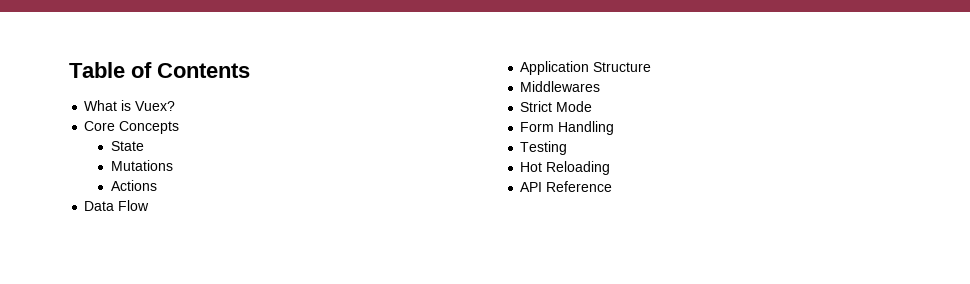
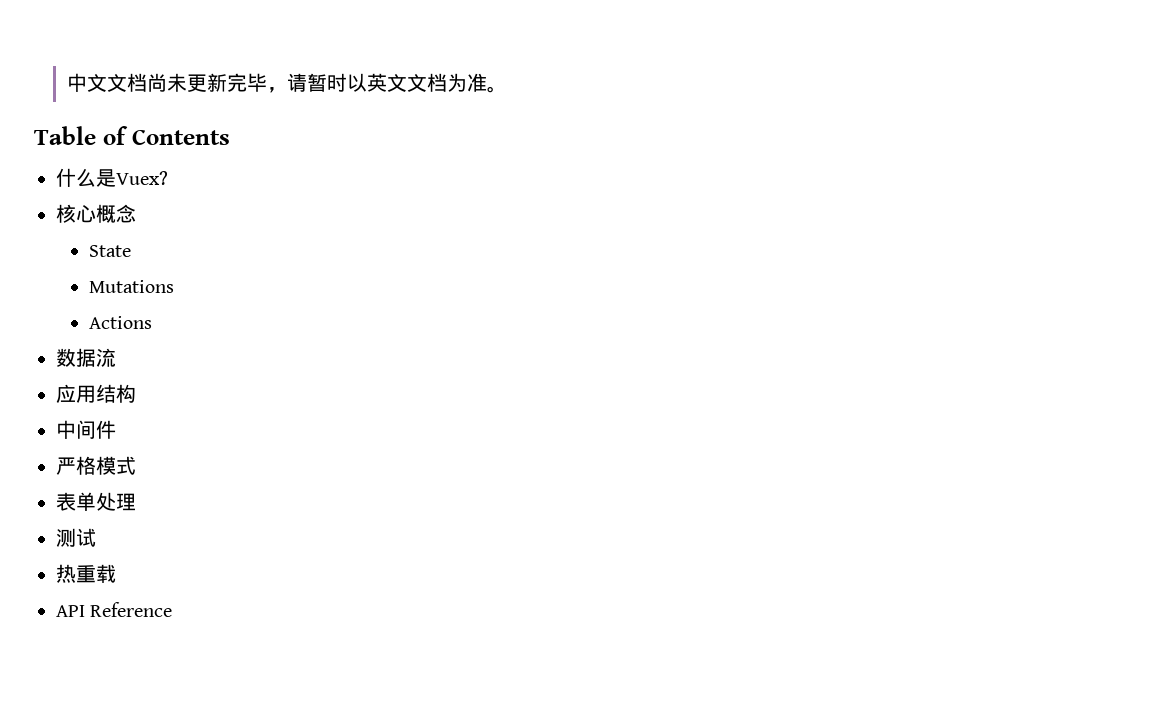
+ 中文文档尚未更新完毕，请暂时以英文文档为准。
- What is Vuex?
+ 什么是Vuex?
- Core Concepts
+ 核心概念
- Data Flow
- Application Structure
- Middlewares
- Strict Mode
- Form Handling
- Testing
- Hot Reloading
+ 数据流
+ 应用结构
+ 中间件
+ 严格模式
+ 表单处理
+ 测试
+ 热重载

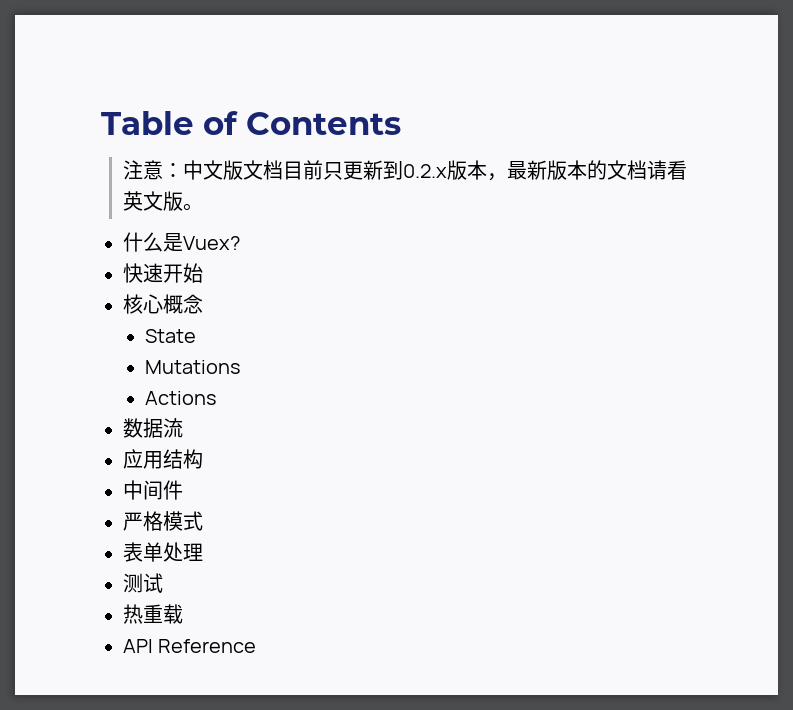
- 中文文档尚未更新完毕，请暂时以英文文档为准。
  Table of Contents
+ 注意：中文版文档目前只更新到0.2.x版本，最新版本的文档请看英文版。
+ 快速开始

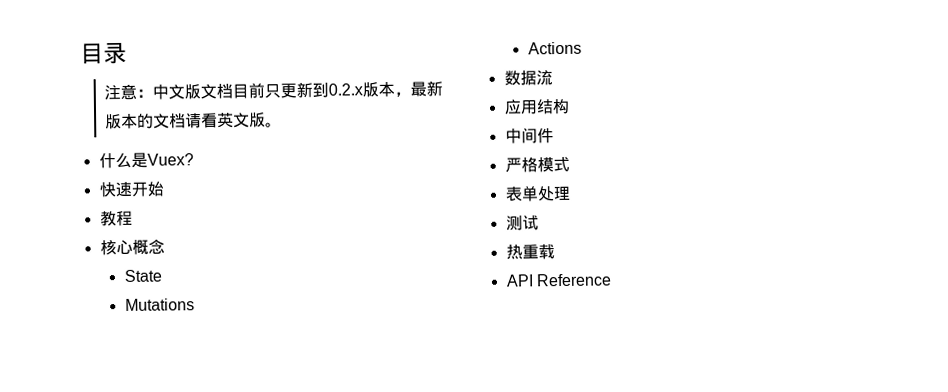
- Table of Contents
+ 目录
+ 教程

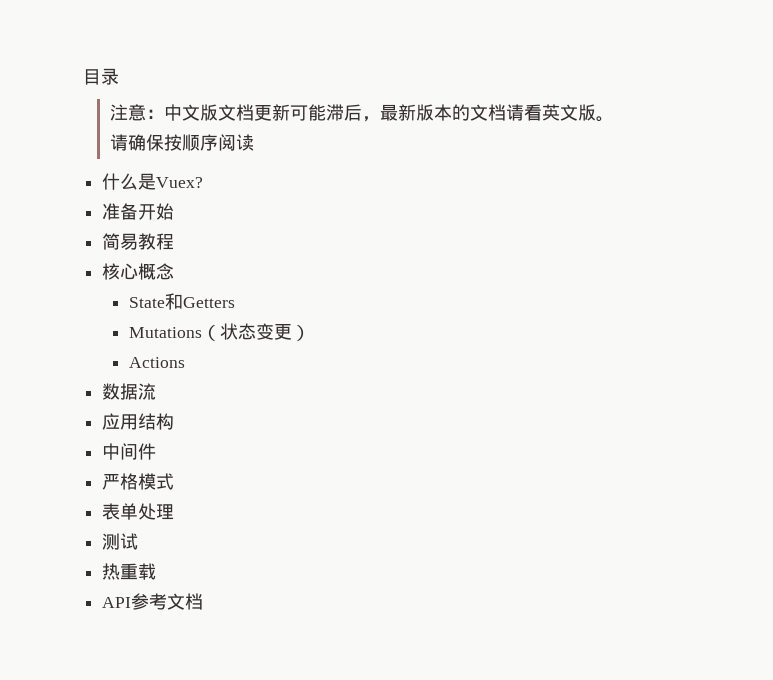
- 注意：中文版文档目前只更新到0.2.x版本，最新版本的文档请看英文版。
+ 注意：中文版文档更新可能滞后，最新版本的文档请看英文版。
+ 请确保按顺序阅读
- 快速开始
+ 准备开始
- 教程
+ 简易教程
- State
+ State和Getters
- Mutations
+ Mutations（状态变更）
- API Reference
+ API参考文档

